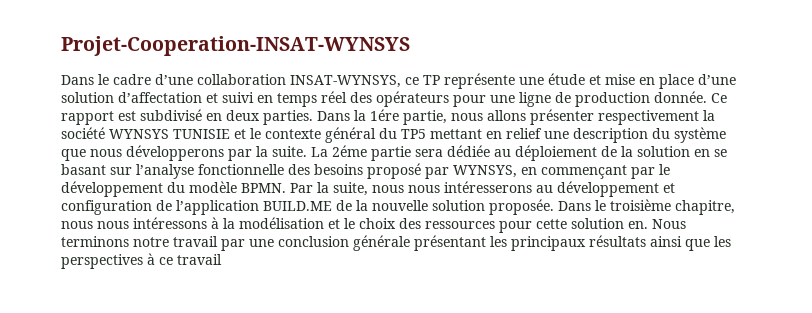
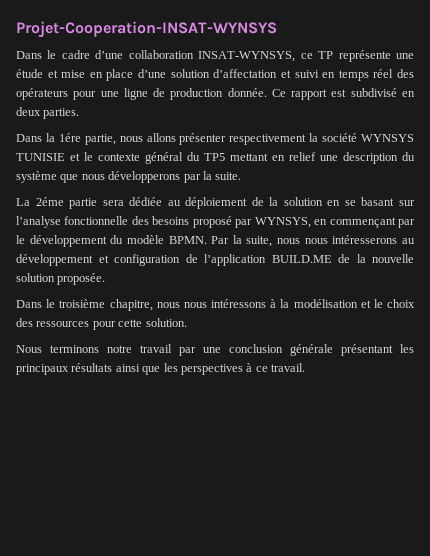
- Ce rapport est subdivisé en deux parties. Dans la 1ére partie, nous allons présenter respectivement la société WYNSYS TUNISIE et le contexte général du TP5 mettant en relief une description du système que nous développerons par la suite. La 2éme partie sera dédiée au déploiement de la solution en se basant sur l’analyse fonctionnelle des besoins proposé par WYNSYS, en commençant par le développement du modèle BPMN.
+ Ce rapport est subdivisé en deux parties.
+ Dans la 1ére partie, nous allons présenter respectivement la société WYNSYS TUNISIE et le contexte général du TP5 mettant en relief une description du système que nous développerons par la suite.
+ La 2éme partie sera dédiée au déploiement de la solution en se basant sur l’analyse fonctionnelle des besoins proposé par WYNSYS, en commençant par le développement du modèle BPMN.
- Par la suite, nous nous intéresserons au développement et configuration de l’application BUILD.ME de la nouvelle solution proposée. Dans le troisième chapitre, nous nous intéressons à la modélisation et le choix des ressources pour cette solution en. Nous terminons notre travail par une conclusion générale présentant les principaux résultats ainsi que les perspectives à ce travail
+ Par la suite, nous nous intéresserons au développement et configuration de l’application BUILD.ME de la nouvelle solution proposée.
+ Dans le troisième chapitre, nous nous intéressons à la modélisation et le choix des ressources pour cette solution.
+ Nous terminons notre travail par une conclusion générale présentant les principaux résultats ainsi que les perspectives à ce travail.

